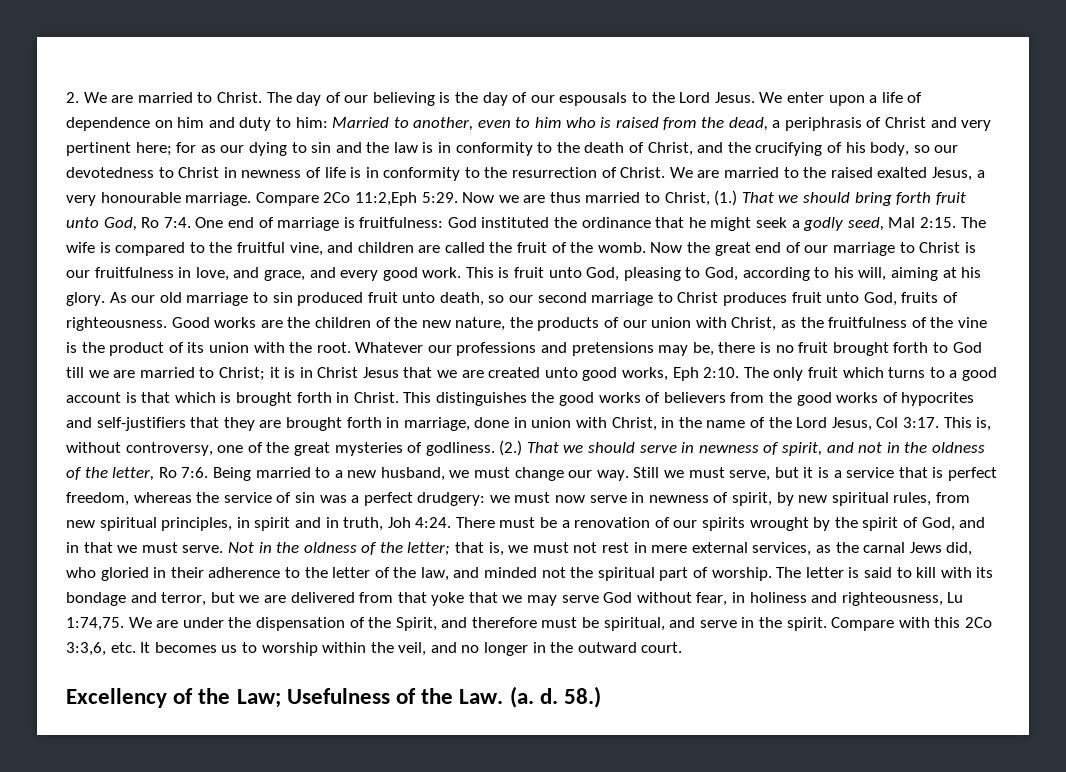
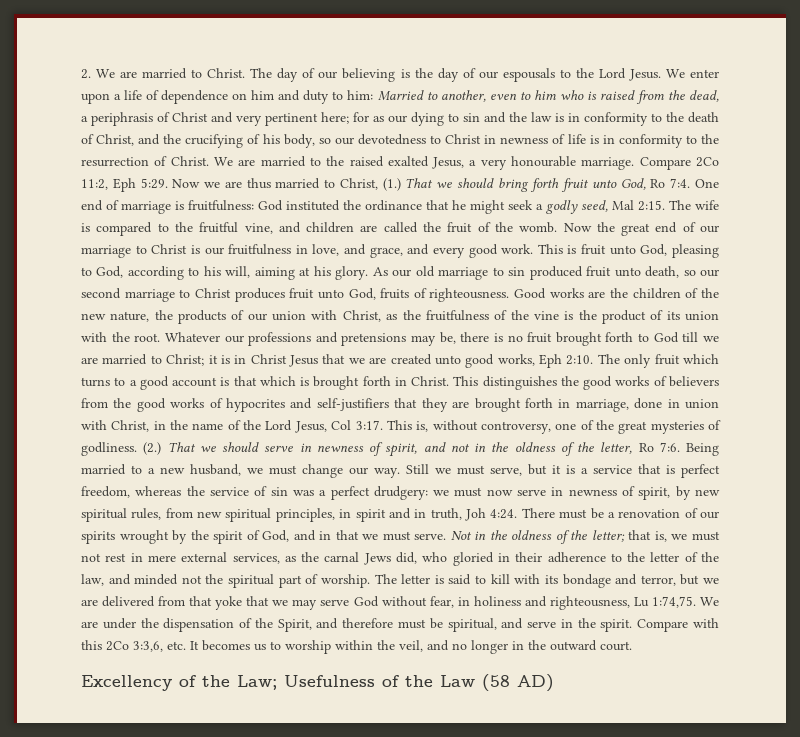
- Compare 2Co 11:2,Eph 5:29.
+ Compare 2Co 11:2, Eph 5:29.
- Excellency of the Law; Usefulness of the Law. (a. d. 58.)
+ Excellency of the Law; Usefulness of the Law (58 AD)

